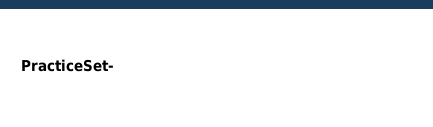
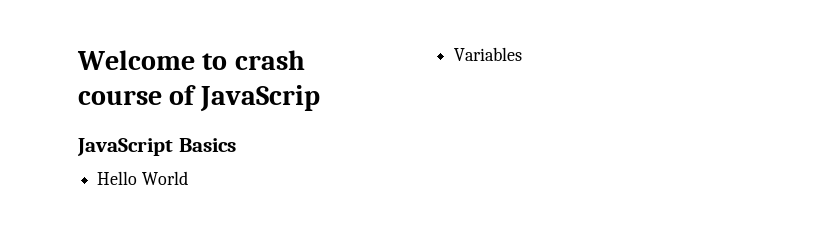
- PracticeSet-
+ Welcome to crash course of JavaScrip
+ JavaScript Basics
+ Hello World
+ Variables

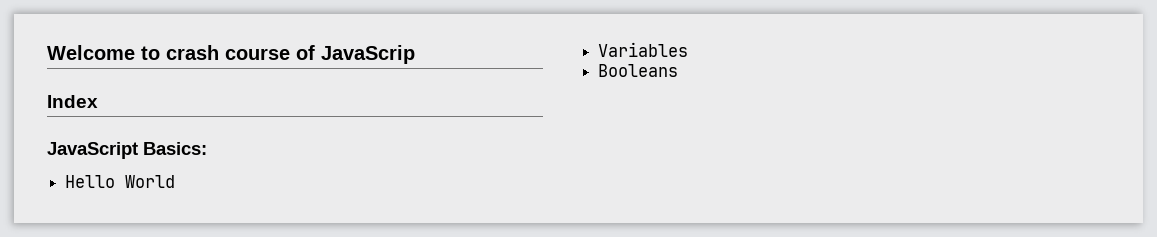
+ Index
- JavaScript Basics
+ JavaScript Basics:
+ Booleans

